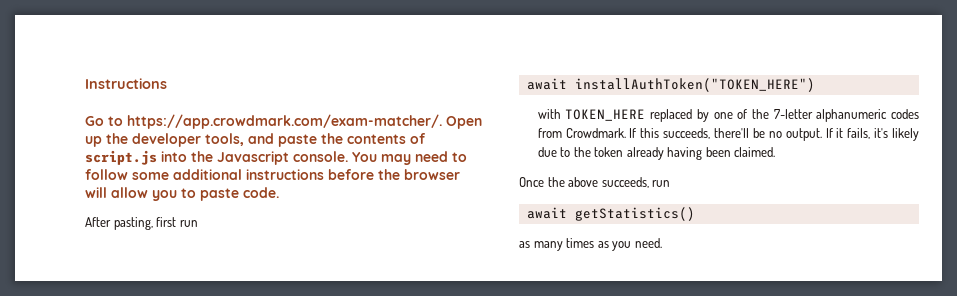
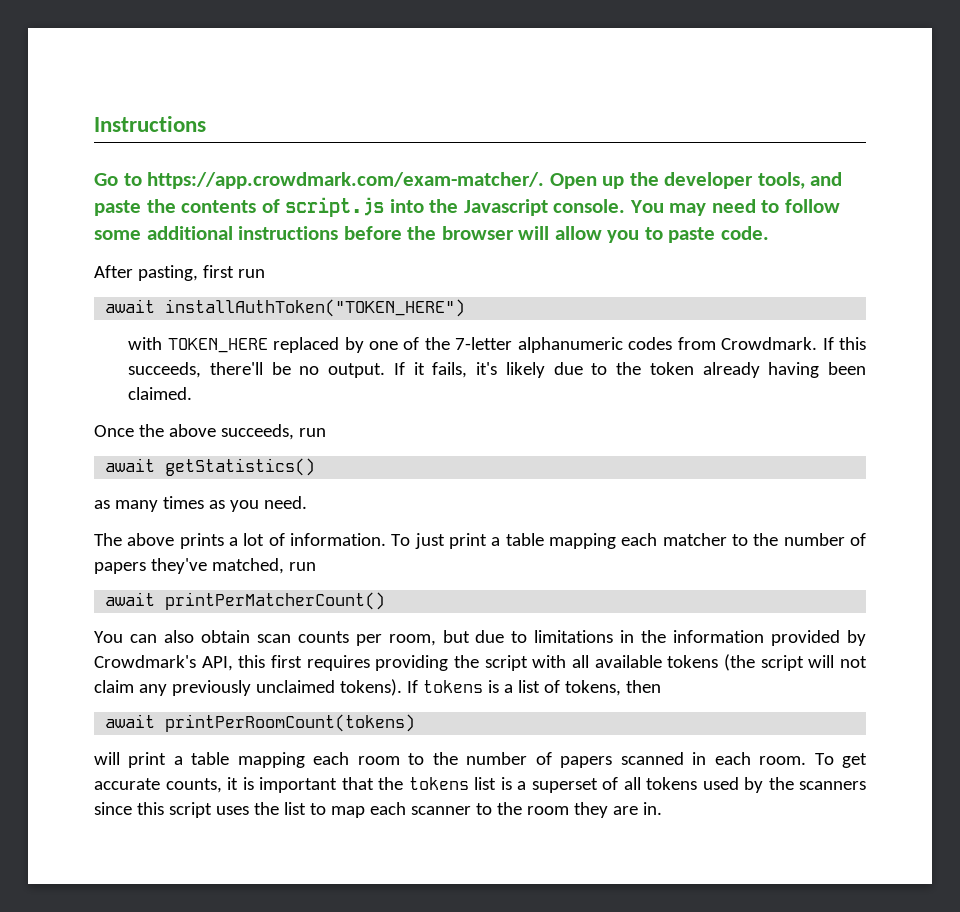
+ The above prints a lot of information. To just print a table mapping each matcher to the number of papers they've matched, run
+ await printPerMatcherCount()
+ You can also obtain scan counts per room, but due to limitations in the information provided by Crowdmark's API, this first requires providing the script with all available tokens (the script will not claim any previously unclaimed tokens). If tokens is a list of tokens, then
+ await printPerRoomCount(tokens)
+ will print a table mapping each room to the number of papers scanned in each room. To get accurate counts, it is important that the tokens list is a superset of all tokens used by the scanners since this script uses the list to map each scanner to the room they are in.

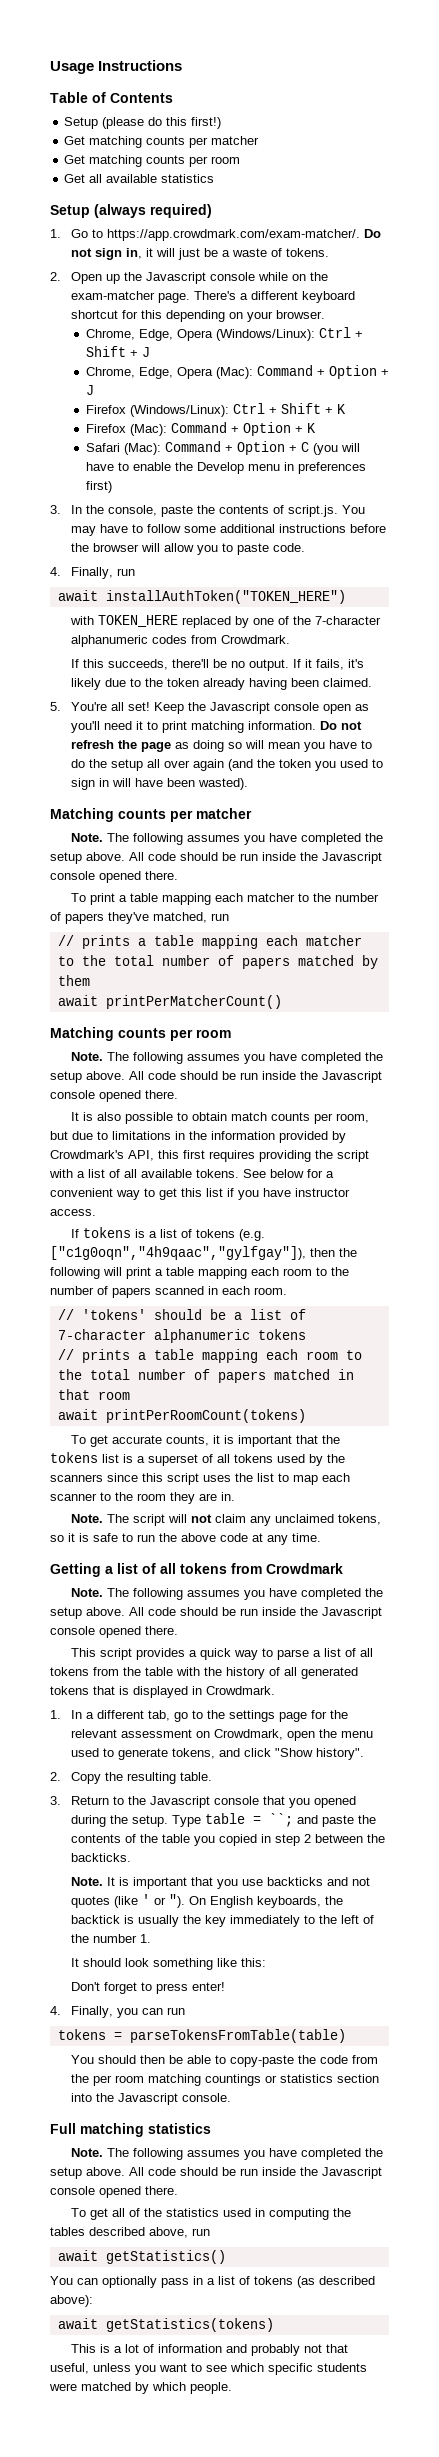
- Instructions
+ Usage Instructions
- Go to https://app.crowdmark.com/exam-matcher/. Open up the developer tools, and paste the contents of script.js into the Javascript console. You may need to follow some additional instructions before the browser will allow you to paste code.
+ Table of Contents
+ Setup (please do this first!)
+ Get matching counts per matcher
+ Get matching counts per room
+ Get all available statistics
+ Setup (always required)
+ 1. Go to https://app.crowdmark.com/exam-matcher/. Do not sign in, it will just be a waste of tokens.
+ 2. Open up the Javascript console while on the exam-matcher page. There's a different keyboard shortcut for this depending on your browser.
+ Chrome, Edge, Opera (Windows/Linux): Ctrl + Shift + J
+ Chrome, Edge, Opera (Mac): Command + Option + J
+ Firefox (Windows/Linux): Ctrl + Shift + K
+ Firefox (Mac): Command + Option + K
+ Safari (Mac): Command + Option + C (you will have to enable the Develop menu in preferences first)
+ 3. In the console, paste the contents of script.js. You may have to follow some additional instructions before the browser will allow you to paste code.
- After pasting, first run
+ 4. Finally, run
- with TOKEN_HERE replaced by one of the 7-letter alphanumeric codes from Crowdmark. If this succeeds, there'll be no output.
+ with TOKEN_HERE replaced by one of the 7-character alphanumeric codes from Crowdmark.
+ If this succeeds, there'll be no output.
- Once the above succeeds, run
- await getStatistics()
- as many times as you need.
- The above prints a lot of information. To just print a table mapping each matcher to the number of papers they've matched, run
+ 5. You're all set! Keep the Javascript console open as you'll need it to print matching information. Do not refresh the page as doing so will mean you have to do the setup all over again (and the token you used to sign in will have been wasted).
+ Matching counts per matcher
+ Note. The following assumes you have completed the setup above. All code should be run inside the Javascript console opened there.
+ To print a table mapping each matcher to the number of papers they've matched, run
+ // prints a table mapping each matcher to the total number of papers matched by them
  await printPerMatcherCount()
- You can also obtain scan counts per room, but due to limitations in the information provided by Crowdmark's API, this first requires providing the script with all available tokens (the script will not claim any previously unclaimed tokens). If tokens is a list of tokens, then
+ Matching counts per room
+ Note. The following assumes you have completed the setup above. All code should be run inside the Javascript console opened there.
+ It is also possible to obtain match counts per room, but due to limitations in the information provided by Crowdmark's API, this first requires providing the script with a list of all available tokens. See below for a convenient way to get this list if you have instructor access.
+ If tokens is a list of tokens (e.g. ["c1g0oqn","4h9qaac","gylfgay"]), then the following will print a table mapping each room to the number of papers scanned in each room.
+ // 'tokens' should be a list of 7-character alphanumeric tokens
+ // prints a table mapping each room to the total number of papers matched in that room
  await printPerRoomCount(tokens)
- will print a table mapping each room to the number of papers scanned in each room. To get accurate counts, it is important that the tokens list is a superset of all tokens used by the scanners since this script uses the list to map each scanner to the room they are in.
+ To get accurate counts, it is important that the tokens list is a superset of all tokens used by the scanners since this script uses the list to map each scanner to the room they are in.
+ Note. The script will not claim any unclaimed tokens, so it is safe to run the above code at any time.
+ Getting a list of all tokens from Crowdmark
+ Note. The following assumes you have completed the setup above. All code should be run inside the Javascript console opened there.
+ This script provides a quick way to parse a list of all tokens from the table with the history of all generated tokens that is displayed in Crowdmark.
+ 1. In a different tab, go to the settings page for the relevant assessment on Crowdmark, open the menu used to generate tokens, and click "Show history".
+ 2. Copy the resulting table.
+ 3. Return to the Javascript console that you opened during the setup. Type table = ``; and paste the contents of the table you copied in step 2 between the backticks.
+ Note. It is important that you use backticks and not quotes (like ' or "). On English keyboards, the backtick is usually the key immediately to the left of the number 1.
+ It should look something like this:
+ Don't forget to press enter!
+ 4. Finally, you can run
+ tokens = parseTokensFromTable(table)
+ You should then be able to copy-paste the code from the per room matching countings or statistics section into the Javascript console.
+ Full matching statistics
+ Note. The following assumes you have completed the setup above. All code should be run inside the Javascript console opened there.
+ To get all of the statistics used in computing the tables described above, run
+ await getStatistics()
+ You can optionally pass in a list of tokens (as described above):
+ await getStatistics(tokens)
+ This is a lot of information and probably not that useful, unless you want to see which specific students were matched by which people.

